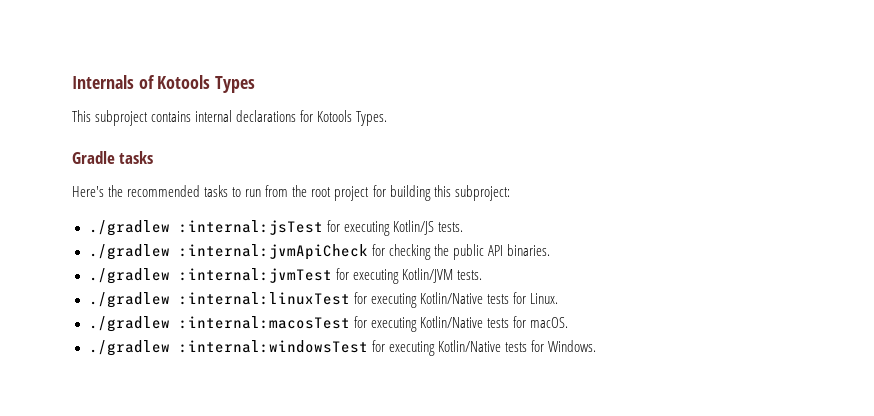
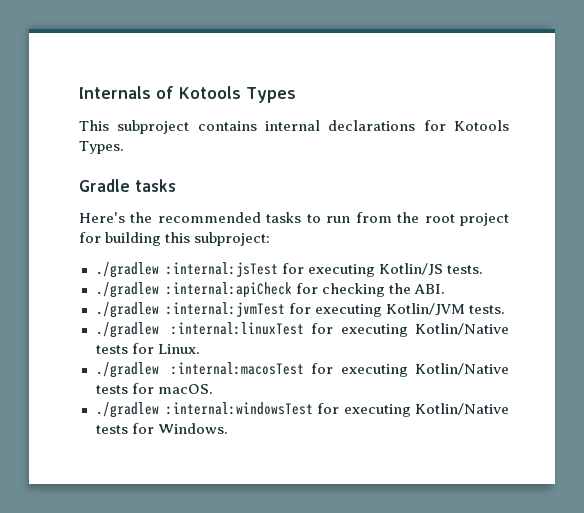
- ./gradlew :internal:jvmApiCheck for checking the public API binaries.
+ ./gradlew :internal:apiCheck for checking the ABI.

